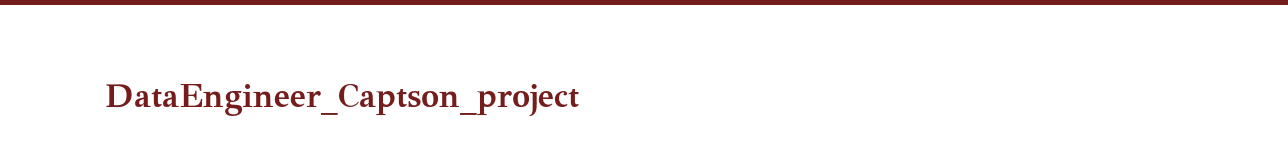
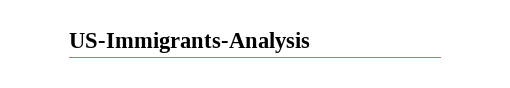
- DataEngineer_Captson_project
+ US-Immigrants-Analysis

